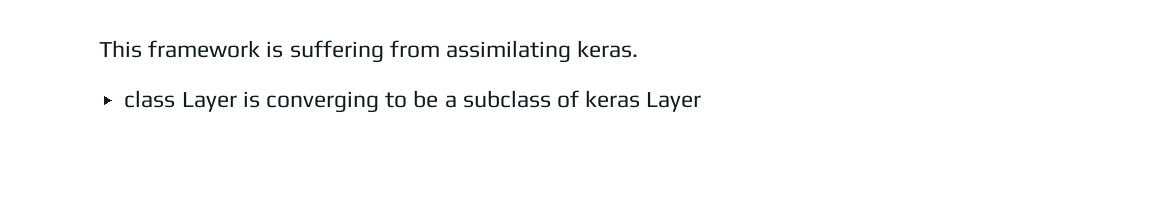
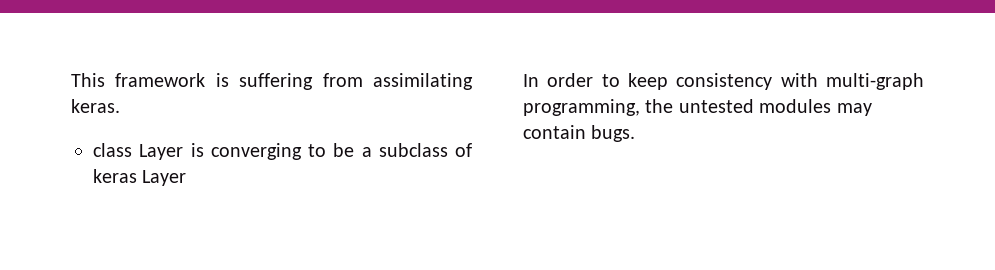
+ In order to keep consistency with multi-graph programming, the untested modules may contain bugs.

